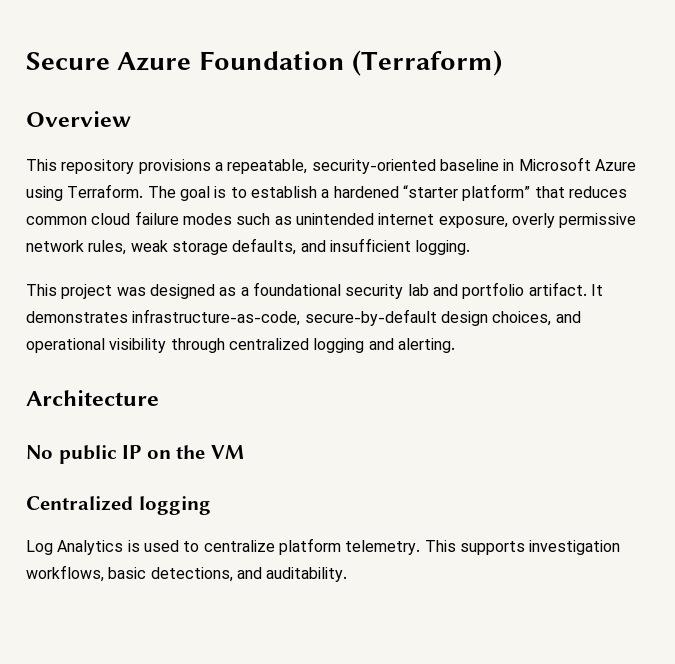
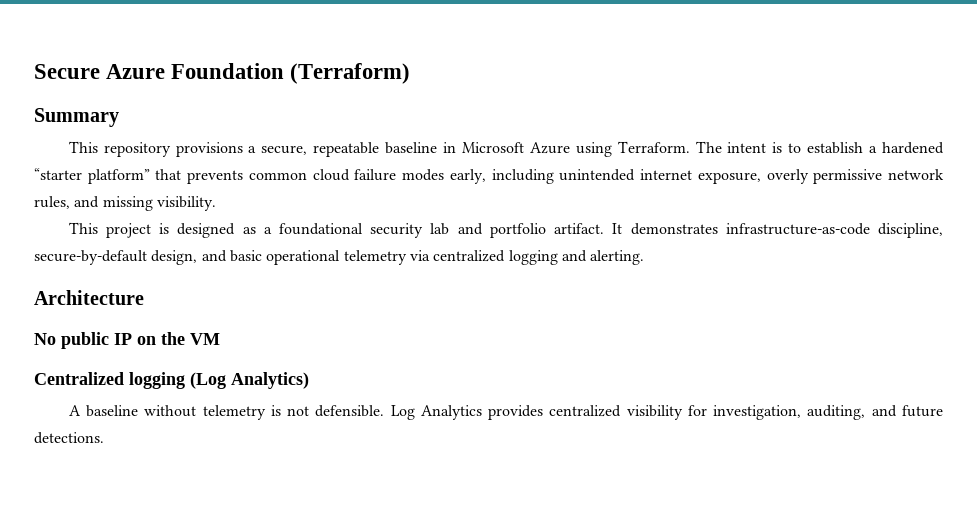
- Overview
+ Summary
- This repository provisions a repeatable, security-oriented baseline in Microsoft Azure using Terraform.
+ This repository provisions a secure, repeatable baseline in Microsoft Azure using Terraform.
- The goal is to establish a hardened “starter platform” that reduces common cloud failure modes such as unintended internet exposure, overly permissive network rules, weak storage defaults, and insufficient logging.
+ The intent is to establish a hardened “starter platform” that prevents common cloud failure modes early, including unintended internet exposure, overly permissive network rules, and missing visibility.
- This project was designed as a foundational security lab and portfolio artifact.
+ This project is designed as a foundational security lab and portfolio artifact.
- It demonstrates infrastructure-as-code, secure-by-default design choices, and operational visibility through centralized logging and alerting.
+ It demonstrates infrastructure-as-code discipline, secure-by-default design, and basic operational telemetry via centralized logging and alerting.
- Centralized logging
- Log Analytics is used to centralize platform telemetry. This supports investigation workflows, basic detections, and auditability.
+ Centralized logging (Log Analytics)
+ A baseline without telemetry is not defensible. Log Analytics provides centralized visibility for investigation, auditing, and future detections.

